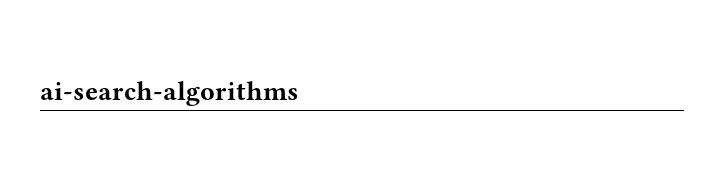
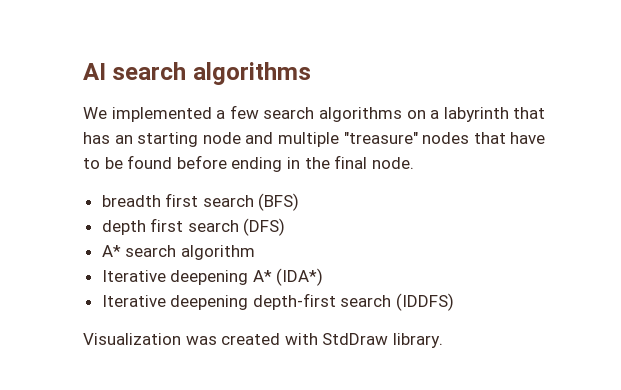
- ai-search-algorithms
+ AI search algorithms
+ We implemented a few search algorithms on a labyrinth that has an starting node and multiple "treasure" nodes that have to be found before ending in the final node.
+ breadth first search (BFS)
+ depth first search (DFS)
+ A* search algorithm
+ Iterative deepening A* (IDA*)
+ Iterative deepening depth-first search (IDDFS)
+ Visualization was created with StdDraw library.

